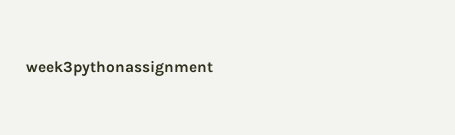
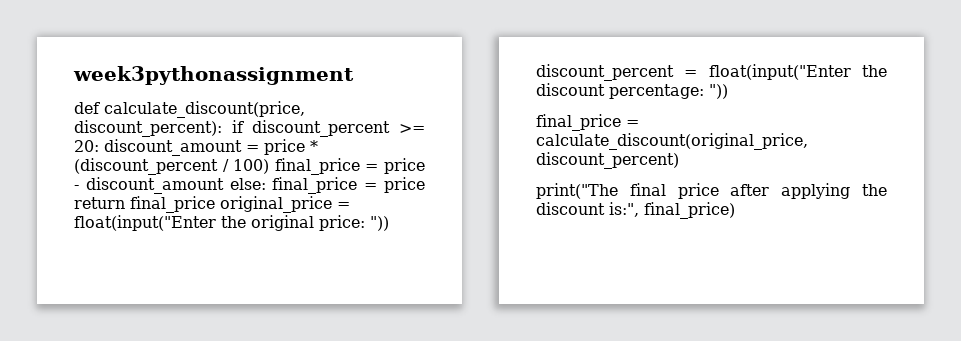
+ def calculate_discount(price, discount_percent): if discount_percent >= 20: discount_amount = price * (discount_percent / 100) final_price = price - discount_amount else: final_price = price return final_price original_price = float(input("Enter the original price: ")) discount_percent = float(input("Enter the discount percentage: "))
+ final_price = calculate_discount(original_price, discount_percent)
+ print("The final price after applying the discount is:", final_price)

